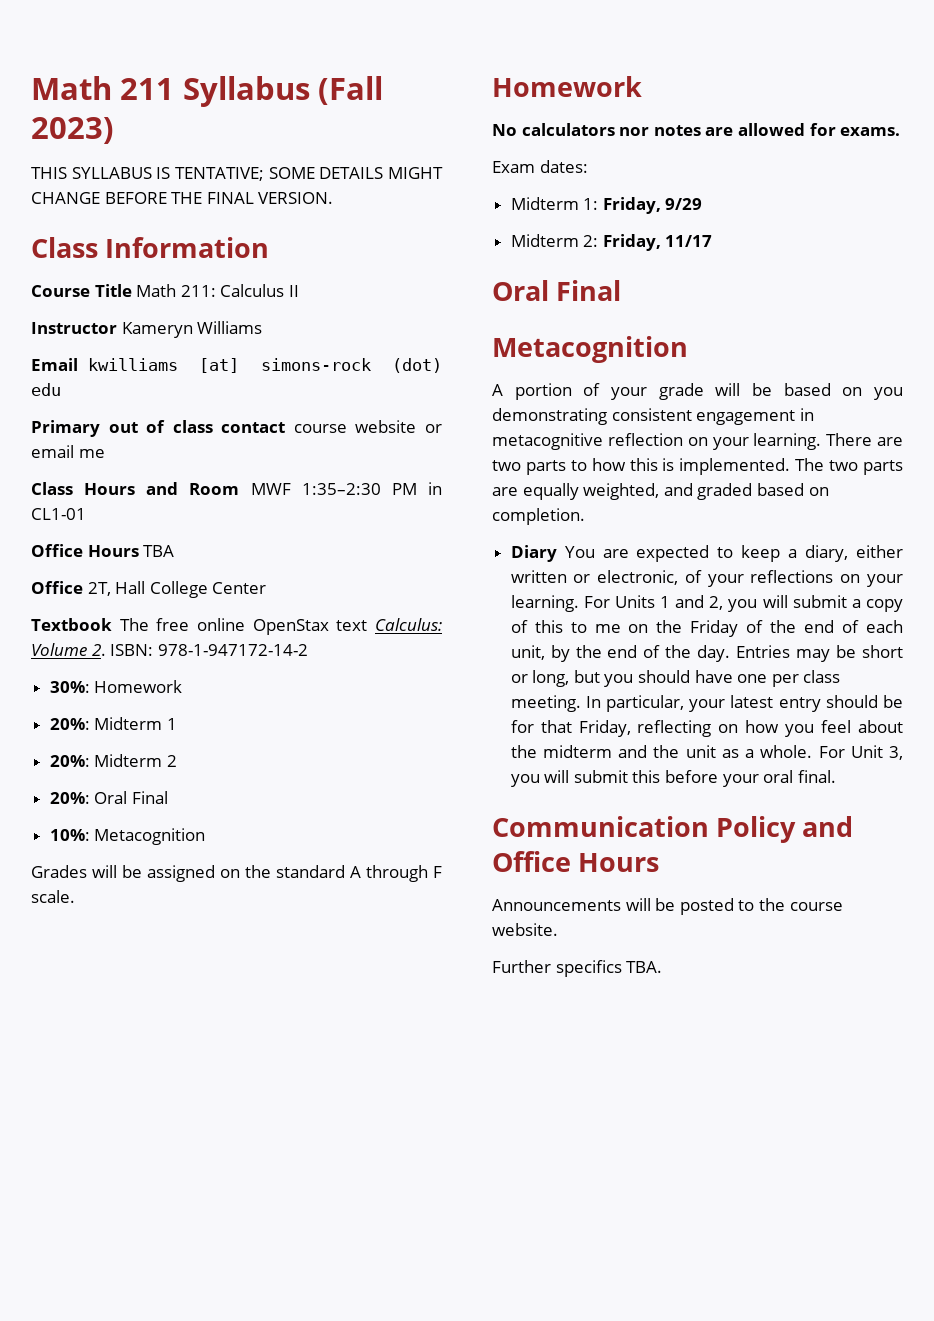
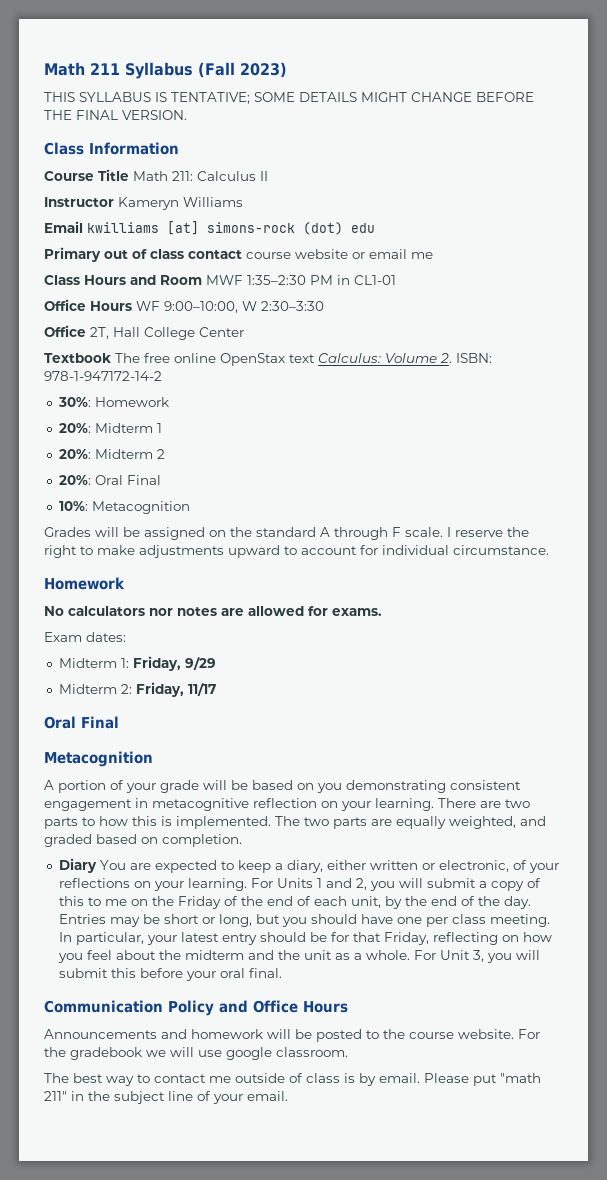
- Office Hours TBA
+ Office Hours WF 9:00–10:00, W 2:30–3:30
+ I reserve the right to make adjustments upward to account for individual circumstance.
- Announcements will be posted to the course website.
- Further specifics TBA.
+ Announcements and homework will be posted to the course website. For the gradebook we will use google classroom.
+ The best way to contact me outside of class is by email. Please put "math 211" in the subject line of your email.

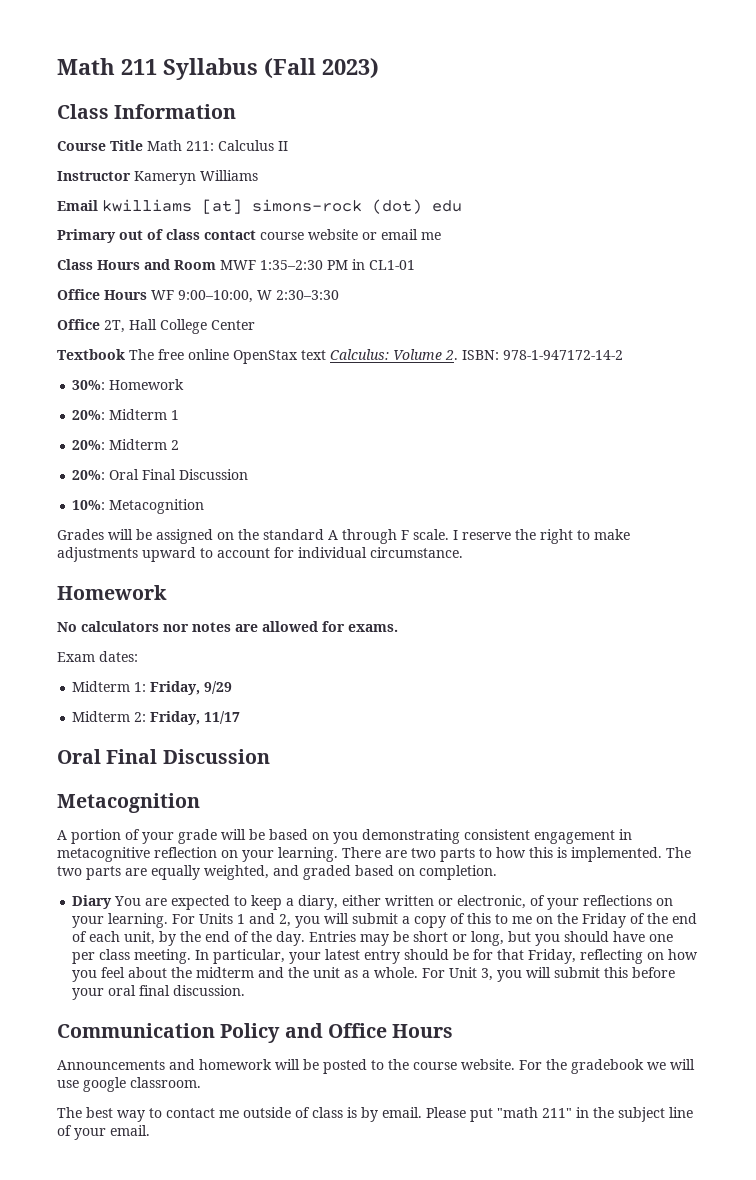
- THIS SYLLABUS IS TENTATIVE; SOME DETAILS MIGHT CHANGE BEFORE THE FINAL VERSION.
- 20%: Oral Final
+ 20%: Oral Final Discussion
  Midterm 2: Friday, 11/17
- Oral Final
+ Oral Final Discussion
- For Unit 3, you will submit this before your oral final.
+ For Unit 3, you will submit this before your oral final discussion.

